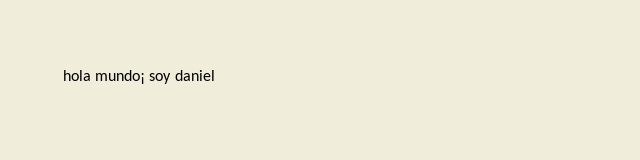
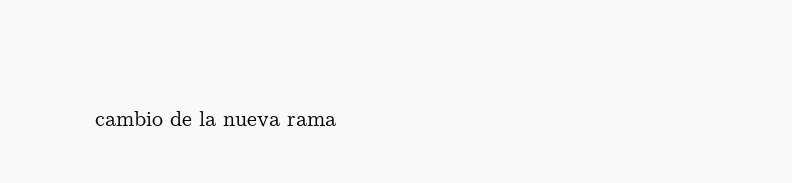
- hola mundo¡ soy daniel
+ cambio de la nueva rama

